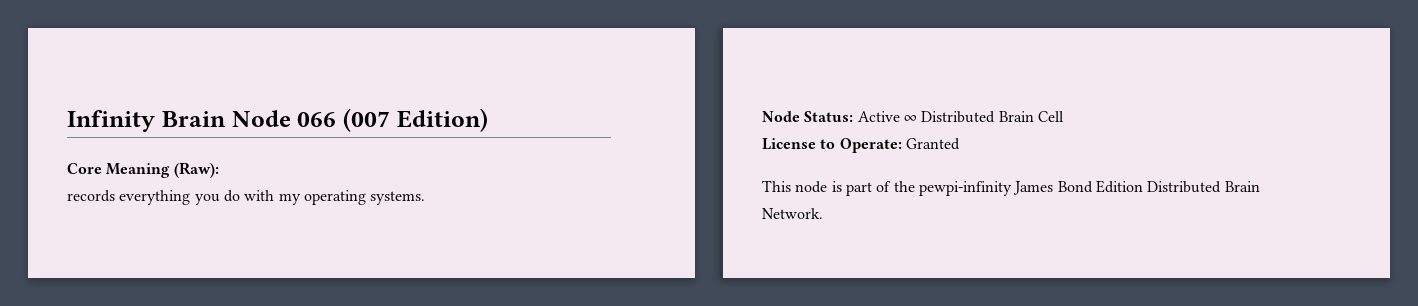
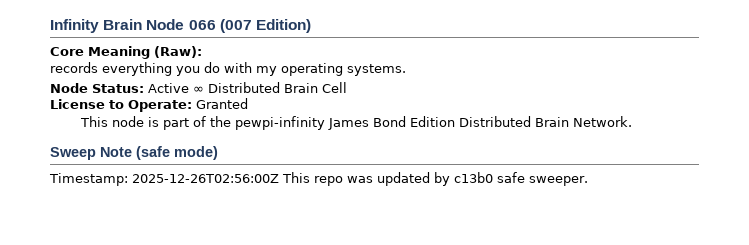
+ Sweep Note (safe mode)
+ Timestamp: 2025-12-26T02:56:00Z This repo was updated by c13b0 safe sweeper.

